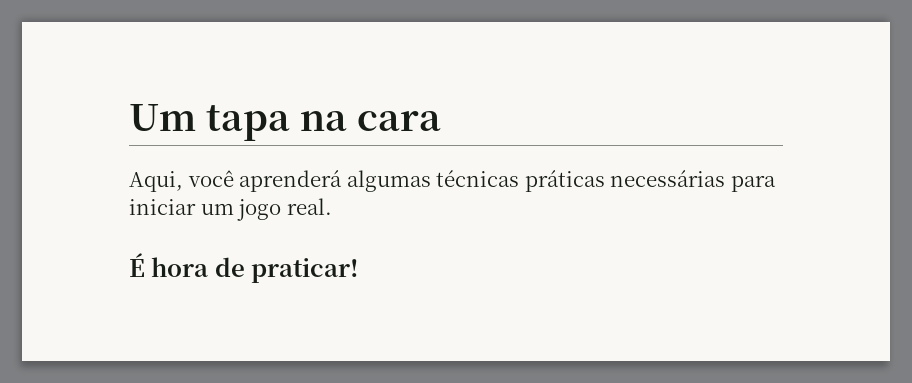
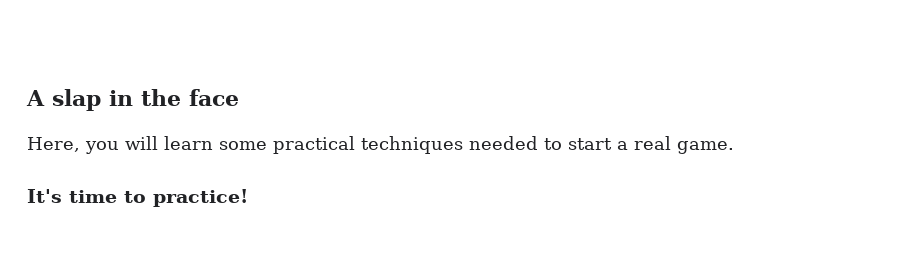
- Um tapa na cara
- Aqui, você aprenderá algumas técnicas práticas necessárias para iniciar um jogo real.
- É hora de praticar!
+ A slap in the face
+ Here, you will learn some practical techniques needed to start a real game.
+ It's time to practice!

